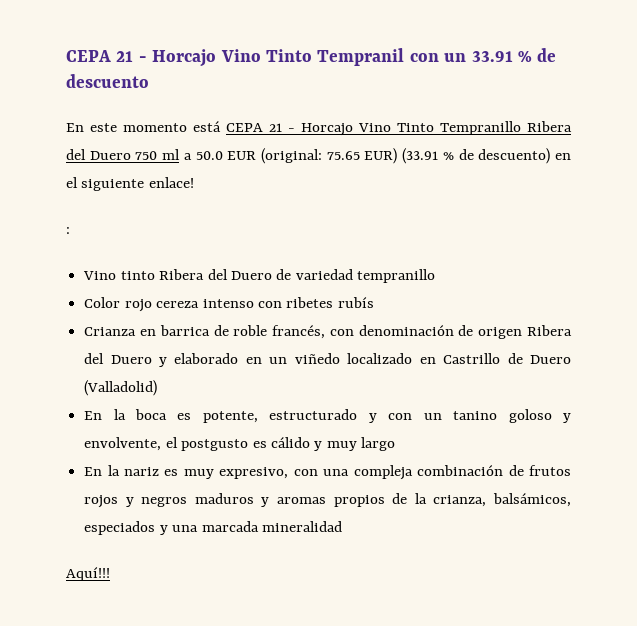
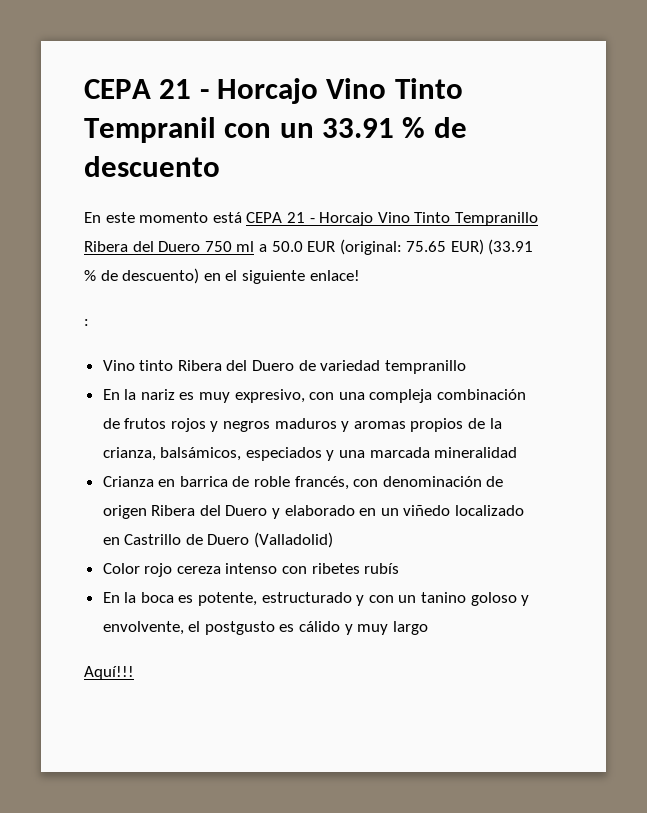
- Color rojo cereza intenso con ribetes rubís
- Crianza en barrica de roble francés, con denominación de origen Ribera del Duero y elaborado en un viñedo localizado en Castrillo de Duero (Valladolid)
- En la boca es potente, estructurado y con un tanino goloso y envolvente, el postgusto es cálido y muy largo
+ Crianza en barrica de roble francés, con denominación de origen Ribera del Duero y elaborado en un viñedo localizado en Castrillo de Duero (Valladolid)
+ Color rojo cereza intenso con ribetes rubís
+ En la boca es potente, estructurado y con un tanino goloso y envolvente, el postgusto es cálido y muy largo

